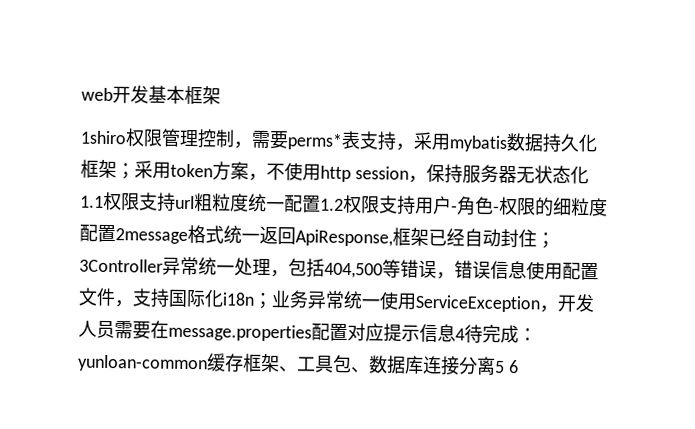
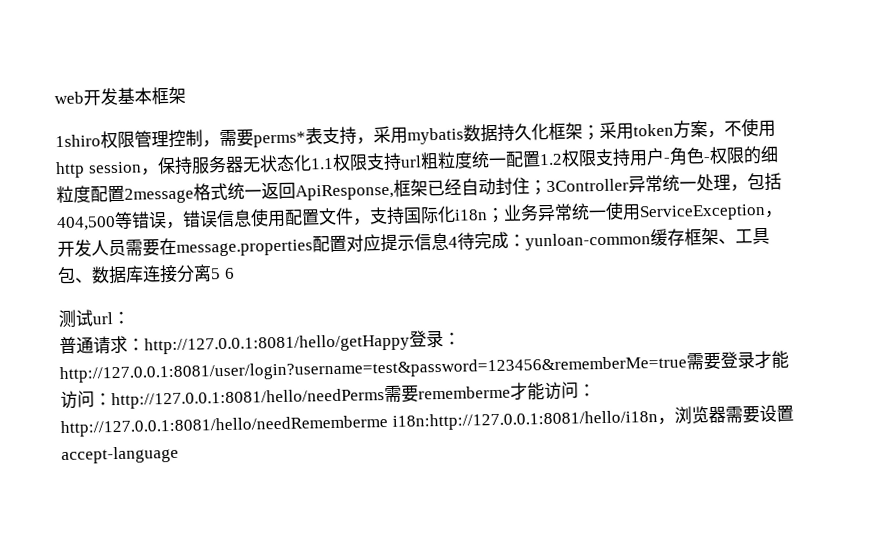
+ 测试url：
+ 普通请求：http://127.0.0.1:8081/hello/getHappy登录：http://127.0.0.1:8081/user/login?username=test&password=123456&rememberMe=true需要登录才能访问：http://127.0.0.1:8081/hello/needPerms需要rememberme才能访问：http://127.0.0.1:8081/hello/needRememberme i18n:http://127.0.0.1:8081/hello/i18n，浏览器需要设置accept-language

